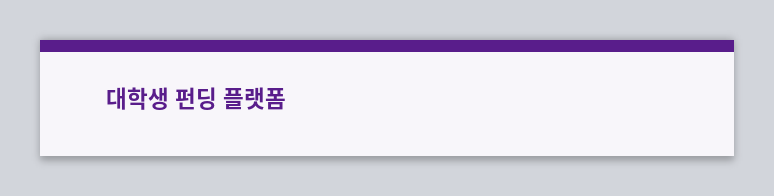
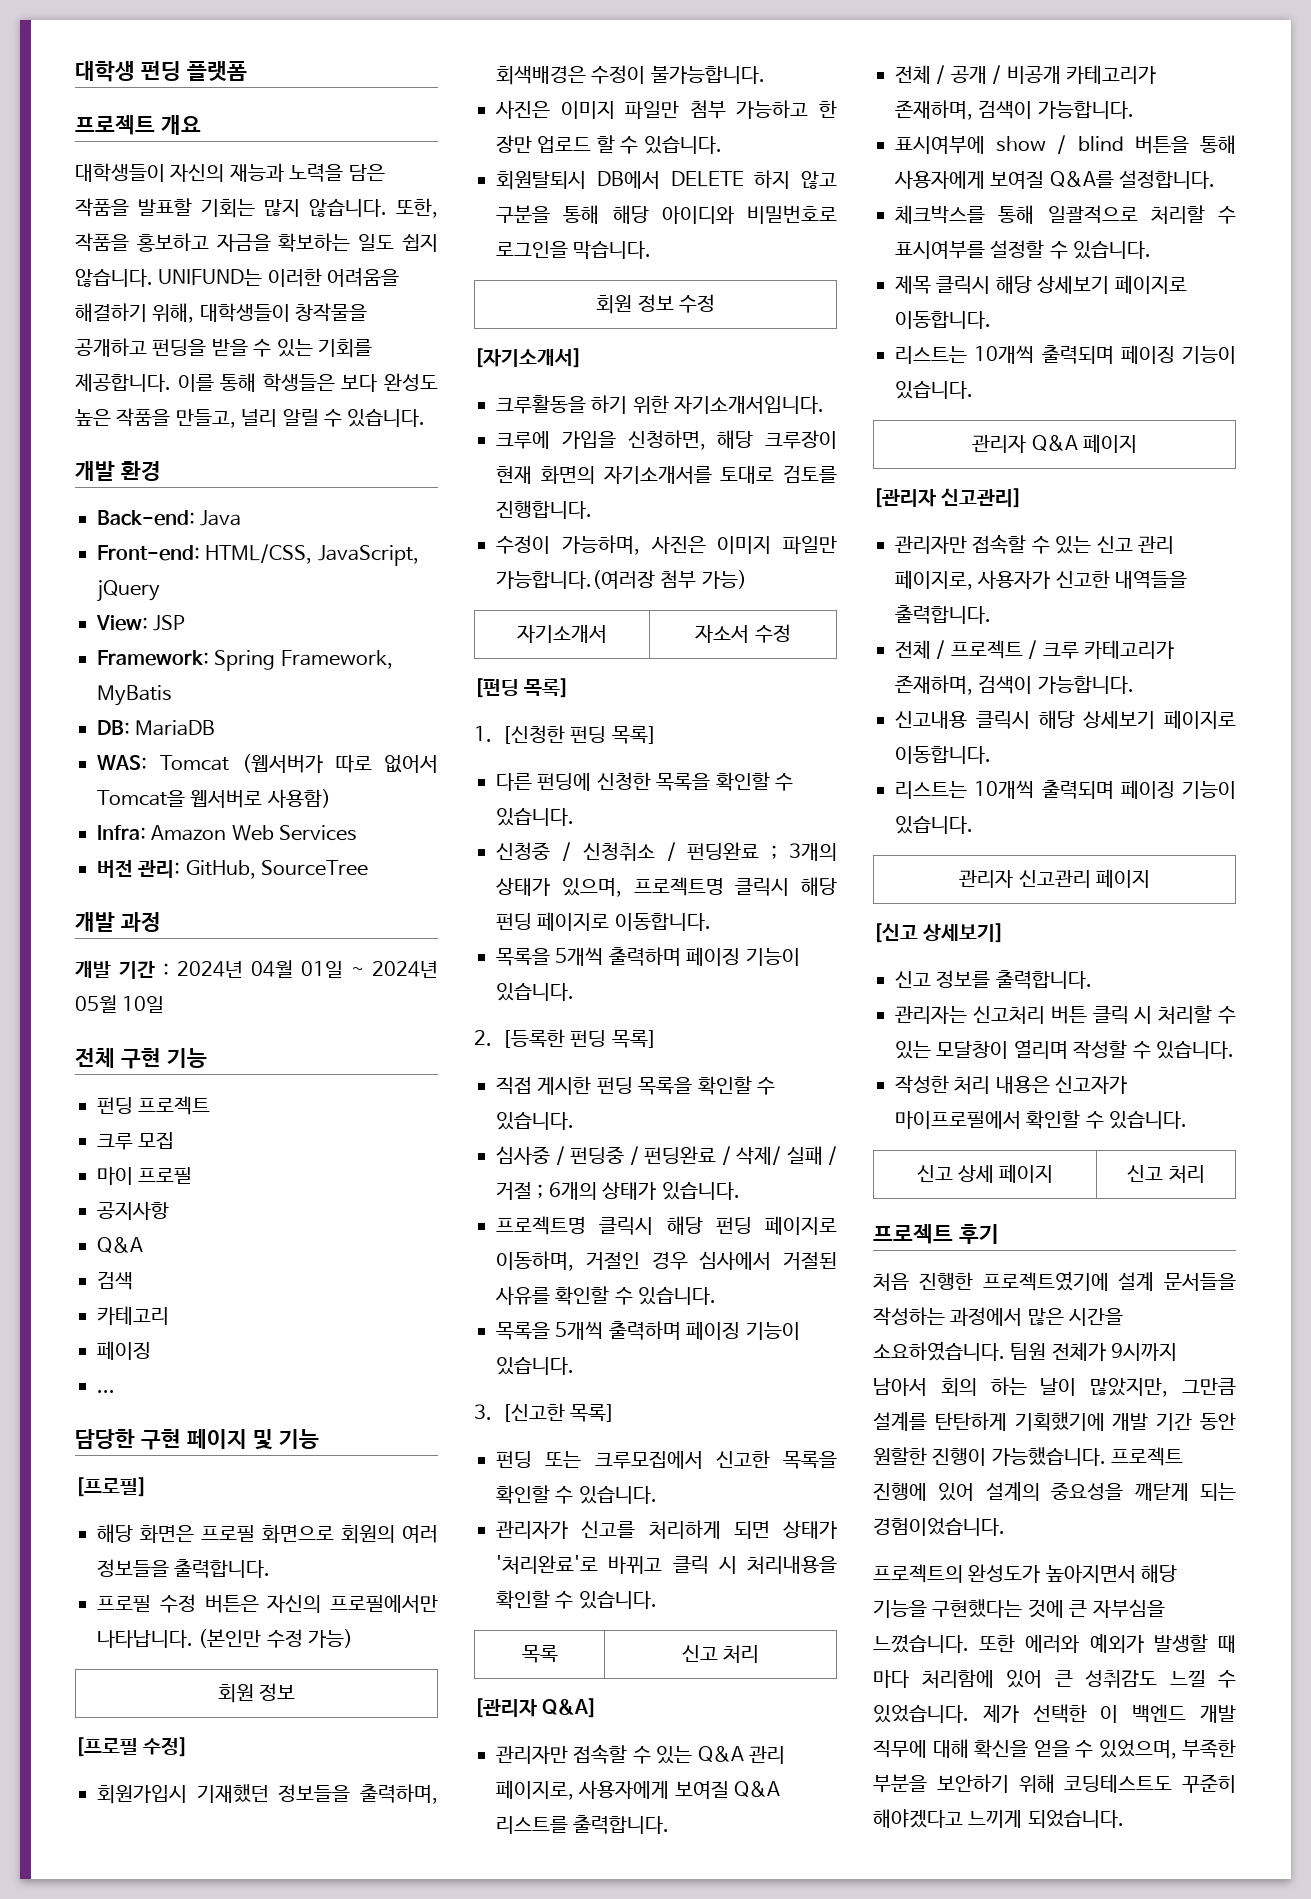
+ 프로젝트 개요
+ 대학생들이 자신의 재능과 노력을 담은 작품을 발표할 기회는 많지 않습니다. 또한, 작품을 홍보하고 자금을 확보하는 일도 쉽지 않습니다. UNIFUND는 이러한 어려움을 해결하기 위해, 대학생들이 창작물을 공개하고 펀딩을 받을 수 있는 기회를 제공합니다. 이를 통해 학생들은 보다 완성도 높은 작품을 만들고, 널리 알릴 수 있습니다.
+ 개발 환경
+ Back-end: Java
+ Front-end: HTML/CSS, JavaScript, jQuery
+ View: JSP
+ Framework: Spring Framework, MyBatis
+ DB: MariaDB
+ WAS: Tomcat (웹서버가 따로 없어서 Tomcat을 웹서버로 사용함)
+ Infra: Amazon Web Services
+ 버전 관리: GitHub, SourceTree
+ 개발 과정
+ 개발 기간 : 2024년 04월 01일 ~ 2024년 05월 10일
+ 전체 구현 기능
+ 펀딩 프로젝트
+ 크루 모집
+ 마이 프로필
+ 공지사항
+ Q&A
+ 검색
+ 카테고리
+ 페이징
+ ...
+ 담당한 구현 페이지 및 기능
+ [프로필]
+ 해당 화면은 프로필 화면으로 회원의 여러 정보들을 출력합니다.
+ 프로필 수정 버튼은 자신의 프로필에서만 나타납니다. (본인만 수정 가능)
+ 회원 정보
+ [프로필 수정]
+ 회원가입시 기재했던 정보들을 출력하며, 회색배경은 수정이 불가능합니다.
+ 사진은 이미지 파일만 첨부 가능하고 한 장만 업로드 할 수 있습니다.
+ 회원탈퇴시 DB에서 DELETE 하지 않고 구분을 통해 해당 아이디와 비밀번호로 로그인을 막습니다.
+ 회원 정보 수정
+ [자기소개서]
+ 크루활동을 하기 위한 자기소개서입니다.
+ 크루에 가입을 신청하면, 해당 크루장이 현재 화면의 자기소개서를 토대로 검토를 진행합니다.
+ 수정이 가능하며, 사진은 이미지 파일만 가능합니다.(여러장 첨부 가능)
+ 자기소개서 | 자소서 수정
+ [펀딩 목록]
+ 1. [신청한 펀딩 목록]
+ 다른 펀딩에 신청한 목록을 확인할 수 있습니다.
+ 신청중 / 신청취소 / 펀딩완료 ; 3개의 상태가 있으며, 프로젝트명 클릭시 해당 펀딩 페이지로 이동합니다.
+ 목록을 5개씩 출력하며 페이징 기능이 있습니다.
+ 2. [등록한 펀딩 목록]
+ 직접 게시한 펀딩 목록을 확인할 수 있습니다.
+ 심사중 / 펀딩중 / 펀딩완료 / 삭제/ 실패 / 거절 ; 6개의 상태가 있습니다.
+ 프로젝트명 클릭시 해당 펀딩 페이지로 이동하며, 거절인 경우 심사에서 거절된 사유를 확인할 수 있습니다.
+ 목록을 5개씩 출력하며 페이징 기능이 있습니다.
+ 3. [신고한 목록]
+ 펀딩 또는 크루모집에서 신고한 목록을 확인할 수 있습니다.
+ 관리자가 신고를 처리하게 되면 상태가 '처리완료'로 바뀌고 클릭 시 처리내용을 확인할 수 있습니다.
+ 목록 | 신고 처리
+ [관리자 Q&A]
+ 관리자만 접속할 수 있는 Q&A 관리 페이지로, 사용자에게 보여질 Q&A 리스트를 출력합니다.
+ 전체 / 공개 / 비공개 카테고리가 존재하며, 검색이 가능합니다.
+ 표시여부에 show / blind 버튼을 통해 사용자에게 보여질 Q&A를 설정합니다.
+ 체크박스를 통해 일괄적으로 처리할 수 표시여부를 설정할 수 있습니다.
+ 제목 클릭시 해당 상세보기 페이지로 이동합니다.
+ 리스트는 10개씩 출력되며 페이징 기능이 있습니다.
+ 관리자 Q&A 페이지
+ [관리자 신고관리]
+ 관리자만 접속할 수 있는 신고 관리 페이지로, 사용자가 신고한 내역들을 출력합니다.
+ 전체 / 프로젝트 / 크루 카테고리가 존재하며, 검색이 가능합니다.
+ 신고내용 클릭시 해당 상세보기 페이지로 이동합니다.
+ 리스트는 10개씩 출력되며 페이징 기능이 있습니다.
+ 관리자 신고관리 페이지
+ [신고 상세보기]
+ 신고 정보를 출력합니다.
+ 관리자는 신고처리 버튼 클릭 시 처리할 수 있는 모달창이 열리며 작성할 수 있습니다.
+ 작성한 처리 내용은 신고자가 마이프로필에서 확인할 수 있습니다.
+ 신고 상세 페이지 | 신고 처리
+ 프로젝트 후기
+ 처음 진행한 프로젝트였기에 설계 문서들을 작성하는 과정에서 많은 시간을 소요하였습니다. 팀원 전체가 9시까지 남아서 회의 하는 날이 많았지만, 그만큼 설계를 탄탄하게 기획했기에 개발 기간 동안 원할한 진행이 가능했습니다. 프로젝트 진행에 있어 설계의 중요성을 깨닫게 되는 경험이었습니다.
+ 프로젝트의 완성도가 높아지면서 해당 기능을 구현했다는 것에 큰 자부심을 느꼈습니다. 또한 에러와 예외가 발생할 때 마다 처리함에 있어 큰 성취감도 느낄 수 있었습니다. 제가 선택한 이 백엔드 개발 직무에 대해 확신을 얻을 수 있었으며, 부족한 부분을 보안하기 위해 코딩테스트도 꾸준히 해야겠다고 느끼게 되었습니다.

